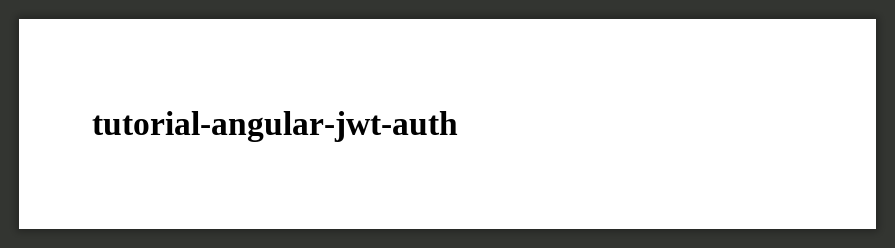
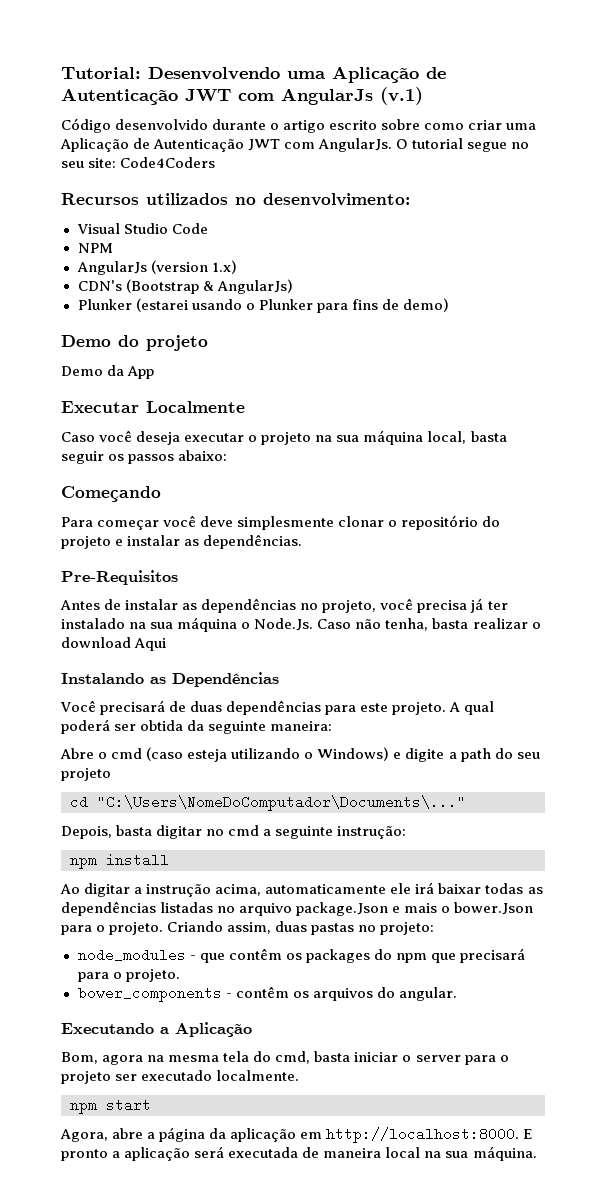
- tutorial-angular-jwt-auth
+ Tutorial: Desenvolvendo uma Aplicação de Autenticação JWT com AngularJs (v.1)
+ Código desenvolvido durante o artigo escrito sobre como criar uma Aplicação de Autenticação JWT com AngularJs. O tutorial segue no seu site: Code4Coders
+ Recursos utilizados no desenvolvimento:
+ Visual Studio Code
+ NPM
+ AngularJs (version 1.x)
+ CDN's (Bootstrap & AngularJs)
+ Plunker (estarei usando o Plunker para fins de demo)
+ Demo do projeto
+ Demo da App
+ Executar Localmente
+ Caso você deseja executar o projeto na sua máquina local, basta seguir os passos abaixo:
+ Começando
+ Para começar você deve simplesmente clonar o repositório do projeto e instalar as dependências.
+ Pre-Requisitos
+ Antes de instalar as dependências no projeto, você precisa já ter instalado na sua máquina o Node.Js. Caso não tenha, basta realizar o download Aqui
+ Instalando as Dependências
+ Você precisará de duas dependências para este projeto. A qual poderá ser obtida da seguinte maneira:
+ Abre o cmd (caso esteja utilizando o Windows) e digite a path do seu projeto
+ cd "C:\Users\NomeDoComputador\Documents\..."
+ Depois, basta digitar no cmd a seguinte instrução:
+ npm install
+ Ao digitar a instrução acima, automaticamente ele irá baixar todas as dependências listadas no arquivo package.Json e mais o bower.Json para o projeto. Criando assim, duas pastas no projeto:
+ node_modules - que contêm os packages do npm que precisará para o projeto.
+ bower_components - contêm os arquivos do angular.
+ Executando a Aplicação
+ Bom, agora na mesma tela do cmd, basta iniciar o server para o projeto ser executado localmente.
+ npm start
+ Agora, abre a página da aplicação em http://localhost:8000. E pronto a aplicação será executada de maneira local na sua máquina.

